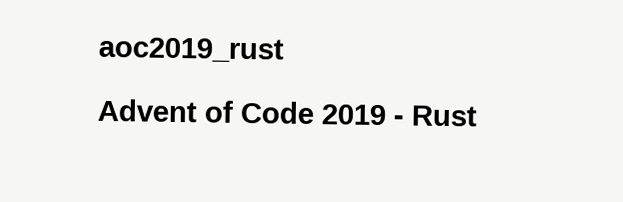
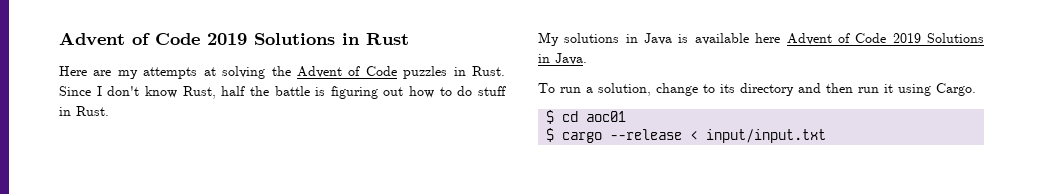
- aoc2019_rust
- Advent of Code 2019 - Rust
+ Advent of Code 2019 Solutions in Rust
+ Here are my attempts at solving the Advent of Code puzzles in Rust. Since I don't know Rust, half the battle is figuring out how to do stuff in Rust.
+ My solutions in Java is available here Advent of Code 2019 Solutions in Java.
+ To run a solution, change to its directory and then run it using Cargo.
+ $ cd aoc01
+ $ cargo --release < input/input.txt

